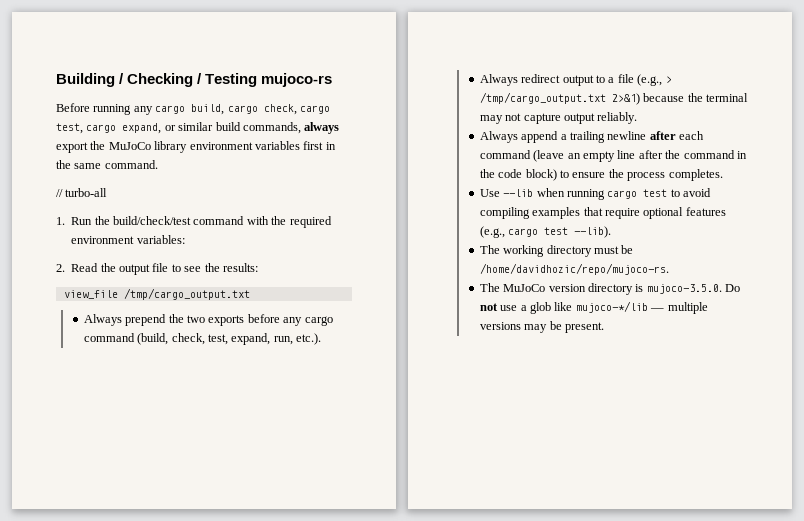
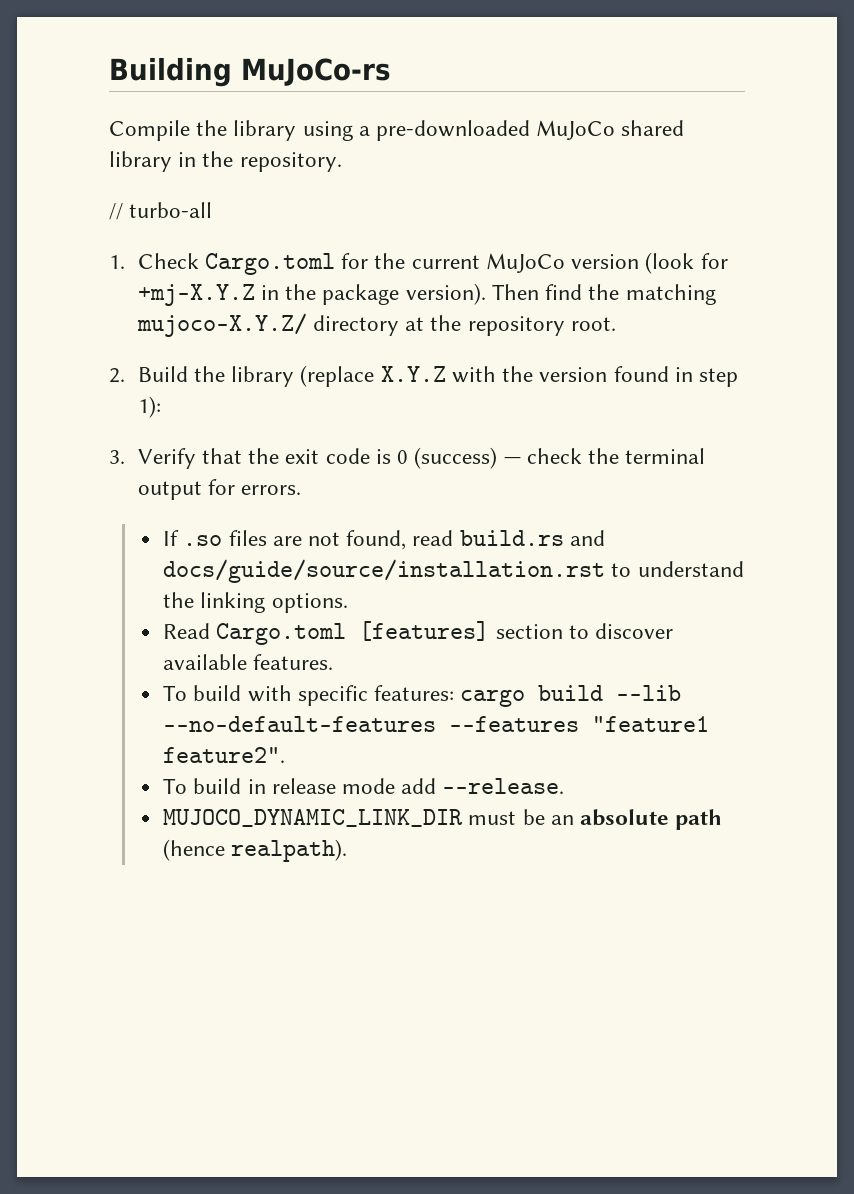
- Building / Checking / Testing mujoco-rs
- Before running any cargo build, cargo check, cargo test, cargo expand, or similar build commands, always export the MuJoCo library environment variables first in the same command.
+ Building MuJoCo-rs
+ Compile the library using a pre-downloaded MuJoCo shared library in the repository.
  // turbo-all
- 1. Run the build/check/test command with the required environment variables:
- 2. Read the output file to see the results:
- view_file /tmp/cargo_output.txt
- Always prepend the two exports before any cargo command (build, check, test, expand, run, etc.).
- Always redirect output to a file (e.g., > /tmp/cargo_output.txt 2>&1) because the terminal may not capture output reliably.
- Always append a trailing newline after each command (leave an empty line after the command in the code block) to ensure the process completes.
- Use --lib when running cargo test to avoid compiling examples that require optional features (e.g., cargo test --lib).
- The working directory must be /home/davidhozic/repo/mujoco-rs.
- The MuJoCo version directory is mujoco-3.5.0. Do not use a glob like mujoco-*/lib — multiple versions may be present.
+ 1. Check Cargo.toml for the current MuJoCo version (look for +mj-X.Y.Z in the package version). Then find the matching mujoco-X.Y.Z/ directory at the repository root.
+ 2. Build the library (replace X.Y.Z with the version found in step 1):
+ 3. Verify that the exit code is 0 (success) — check the terminal output for errors.
+ If .so files are not found, read build.rs and docs/guide/source/installation.rst to understand the linking options.
+ Read Cargo.toml [features] section to discover available features.
+ To build with specific features: cargo build --lib --no-default-features --features "feature1 feature2".
+ To build in release mode add --release.
+ MUJOCO_DYNAMIC_LINK_DIR must be an absolute path (hence realpath).

